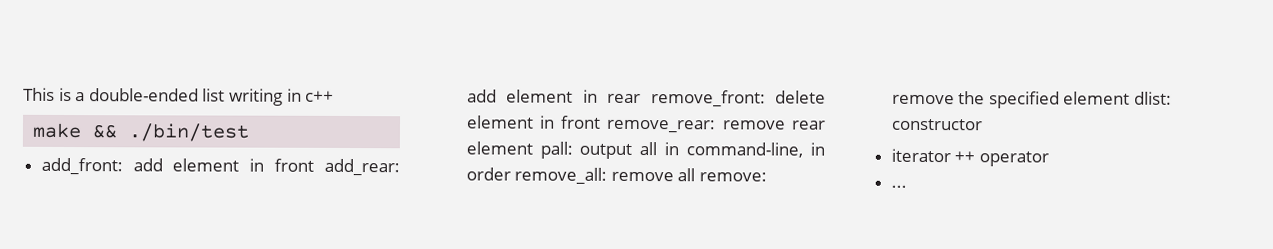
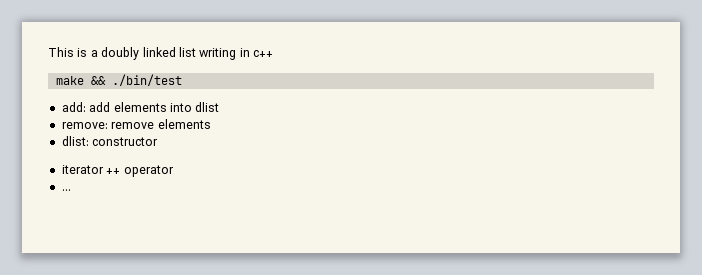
- This is a double-ended list writing in c++
+ This is a doubly linked list writing in c++
- add_front: add element in front add_rear: add element in rear remove_front: delete element in front remove_rear: remove rear element pall: output all in command-line, in order remove_all: remove all remove: remove the specified element dlist: constructor
+ add: add elements into dlist
+ remove: remove elements
+ dlist: constructor

